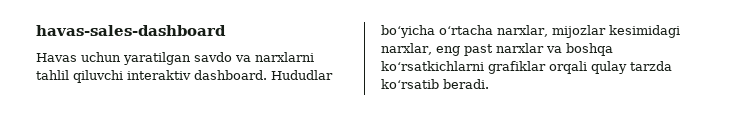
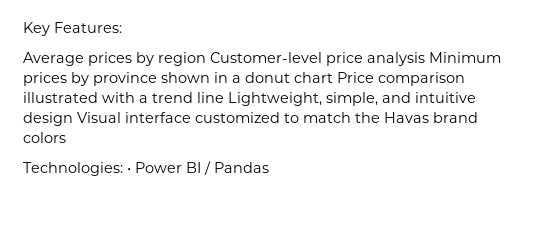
- havas-sales-dashboard
- Havas uchun yaratilgan savdo va narxlarni tahlil qiluvchi interaktiv dashboard. Hududlar bo‘yicha o‘rtacha narxlar, mijozlar kesimidagi narxlar, eng past narxlar va boshqa ko‘rsatkichlarni grafiklar orqali qulay tarzda ko‘rsatib beradi.
+ Key Features:
+ Average prices by region Customer-level price analysis Minimum prices by province shown in a donut chart Price comparison illustrated with a trend line Lightweight, simple, and intuitive design Visual interface customized to match the Havas brand colors
+ Technologies: • Power BI / Pandas

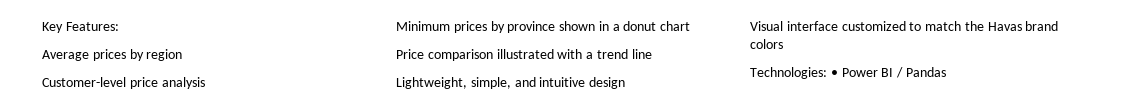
- Average prices by region Customer-level price analysis Minimum prices by province shown in a donut chart Price comparison illustrated with a trend line Lightweight, simple, and intuitive design Visual interface customized to match the Havas brand colors
+ Average prices by region
+ Customer-level price analysis
+ Minimum prices by province shown in a donut chart
+ Price comparison illustrated with a trend line
+ Lightweight, simple, and intuitive design
+ Visual interface customized to match the Havas brand colors

